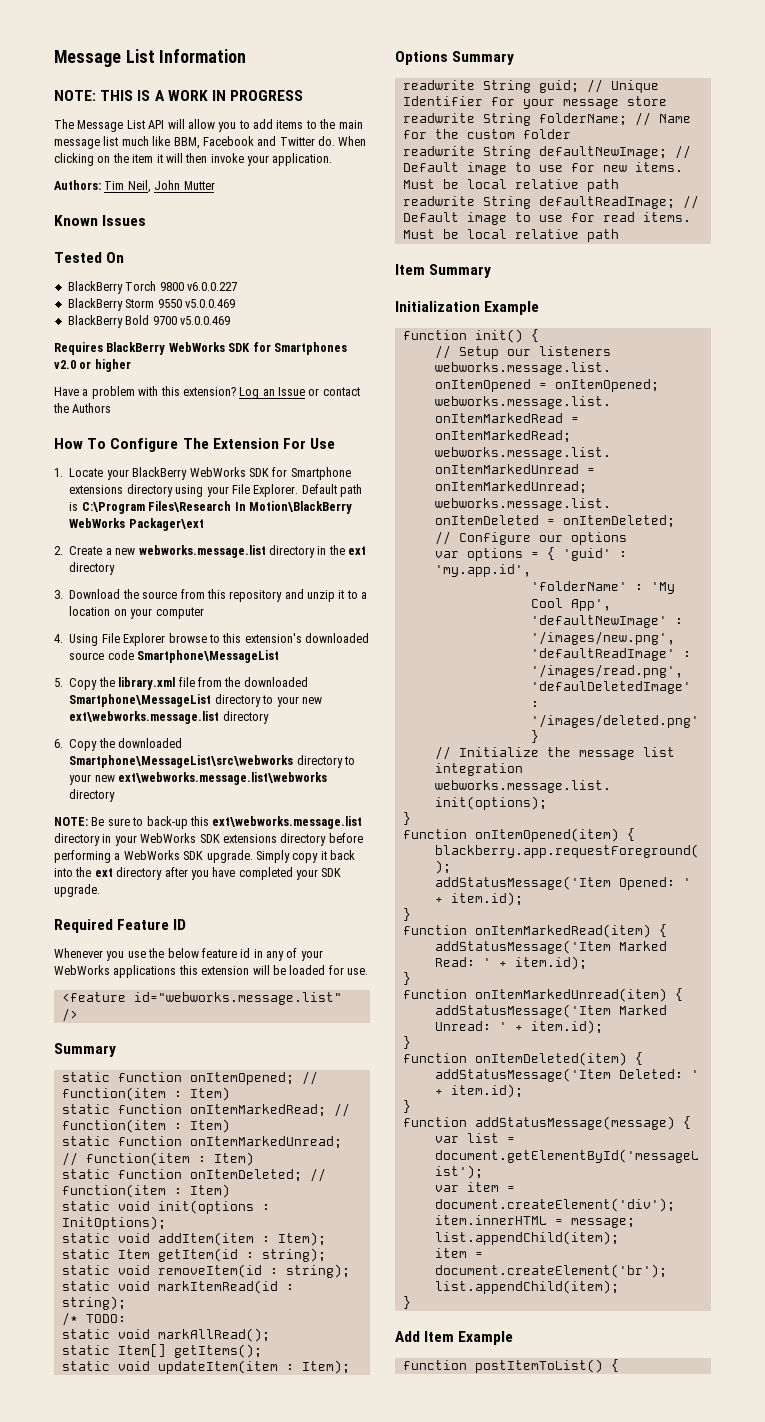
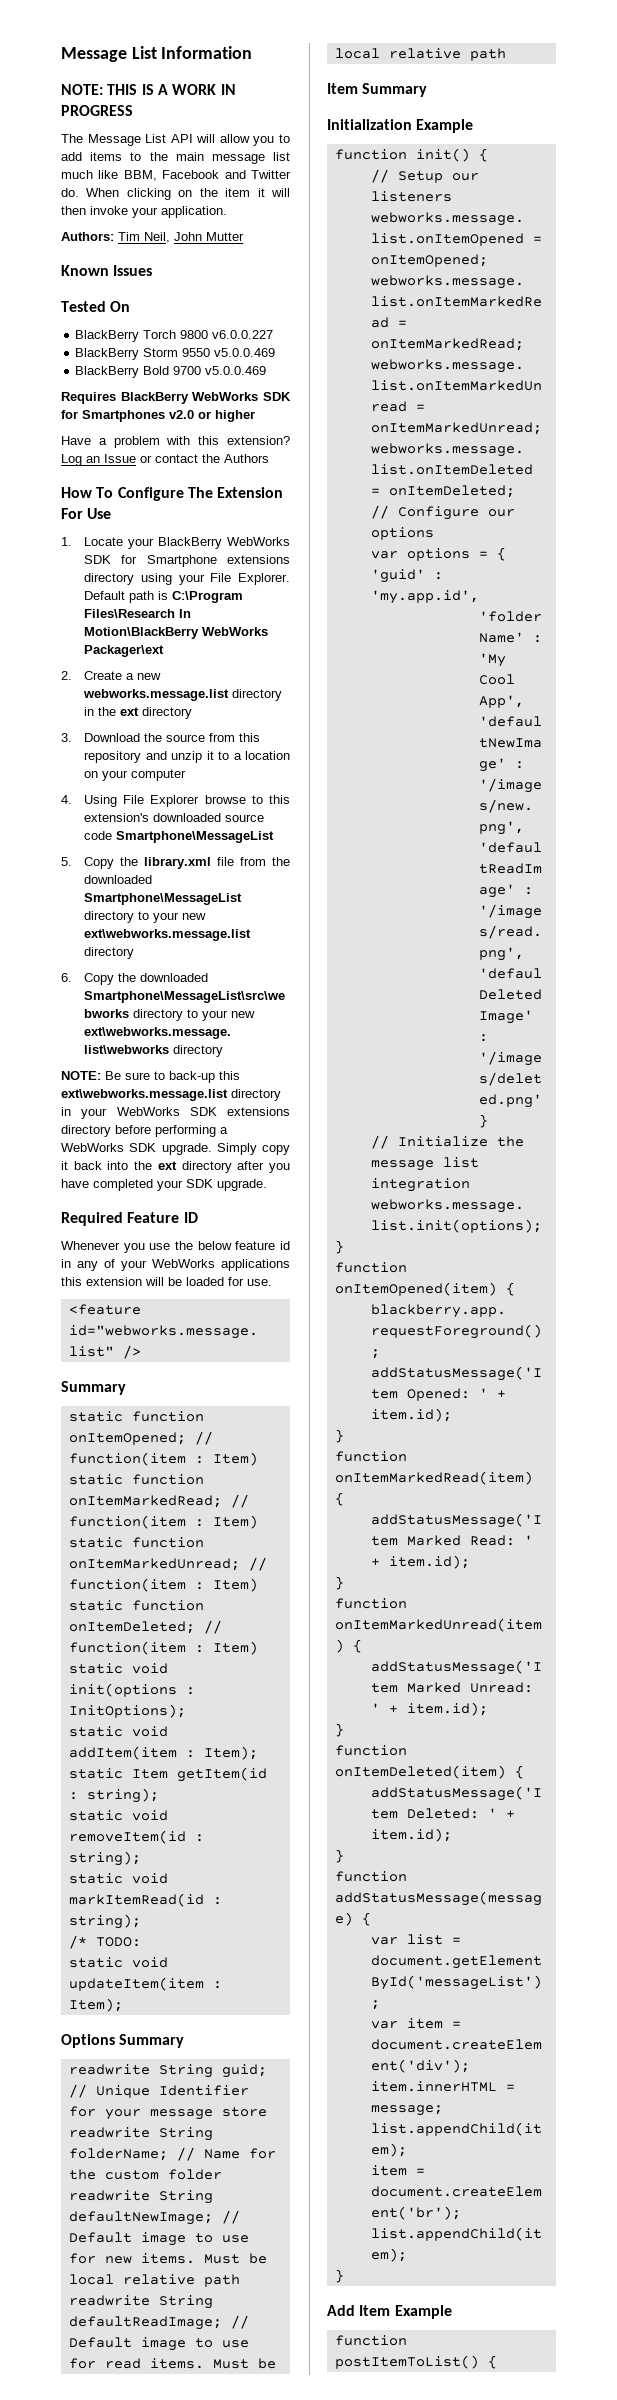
- static void markAllRead();
- static Item[] getItems();

